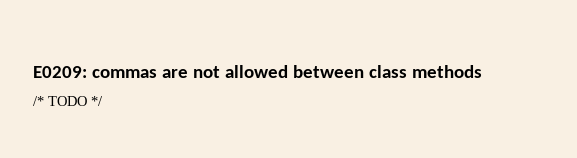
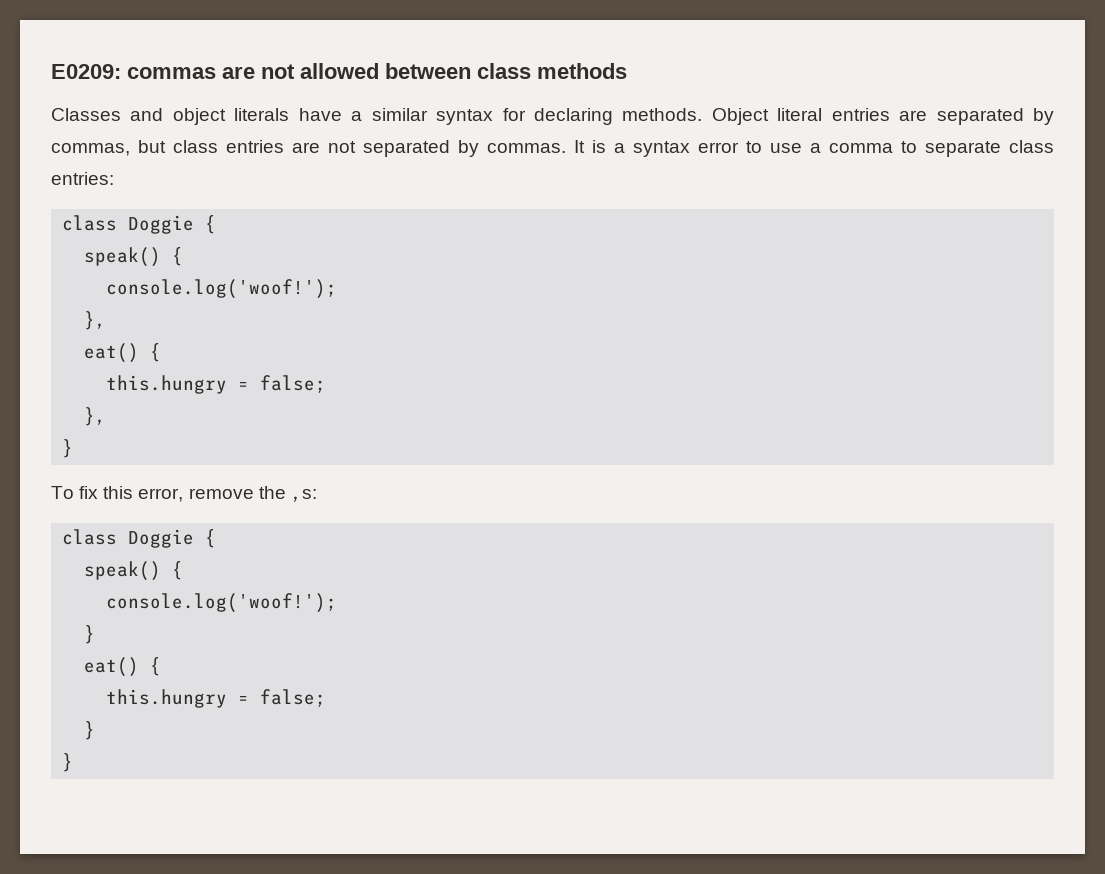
- /* TODO */
+ Classes and object literals have a similar syntax for declaring methods. Object literal entries are separated by commas, but class entries are not separated by commas. It is a syntax error to use a comma to separate class entries:
+ class Doggie {
+ speak() {
+ console.log('woof!');
+ },
+ eat() {
+ this.hungry = false;
+ },
+ }
+ To fix this error, remove the ,s:
+ class Doggie {
+ speak() {
+ console.log('woof!');
+ }
+ eat() {
+ this.hungry = false;
+ }
+ }

